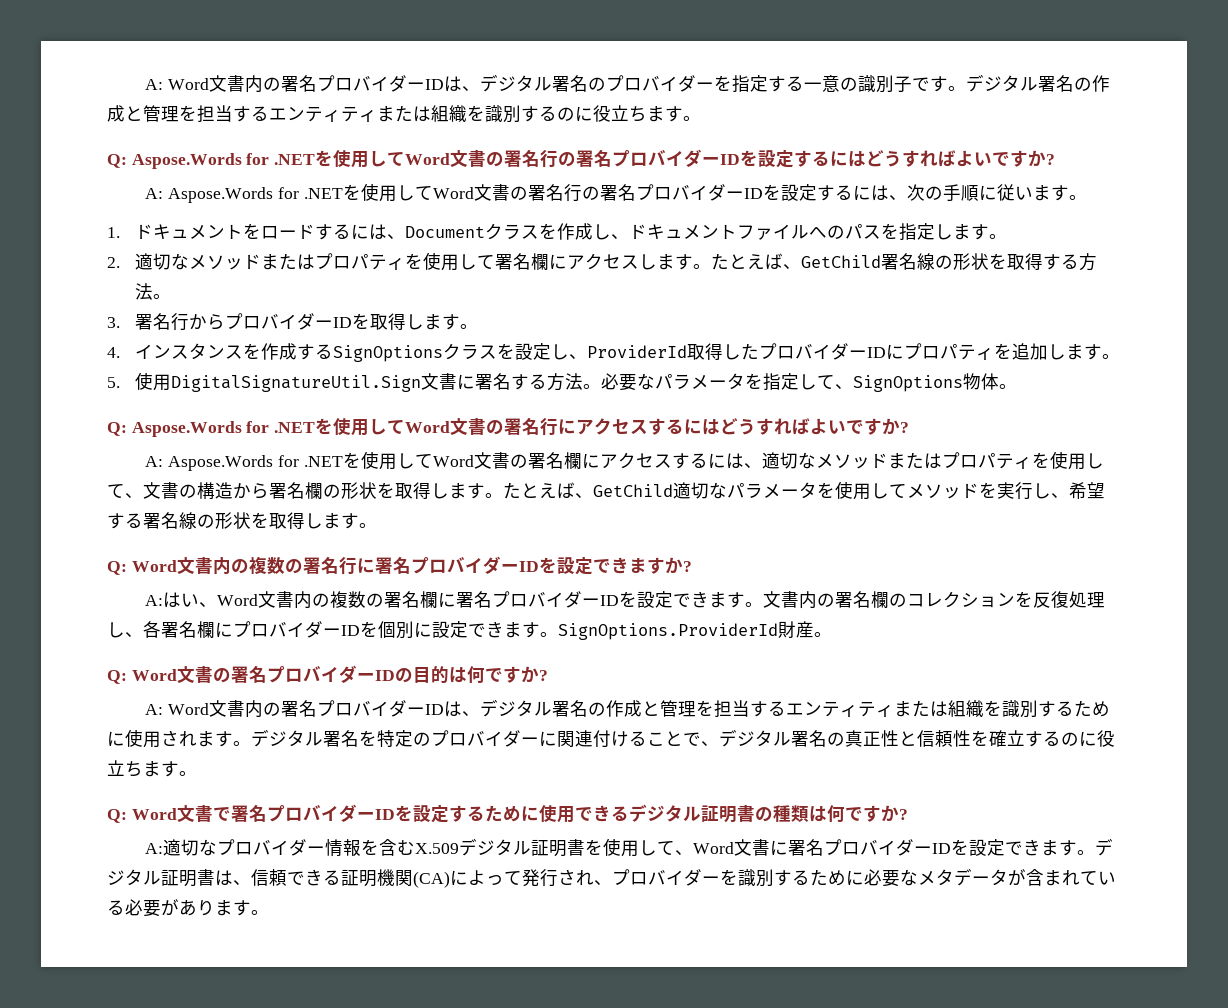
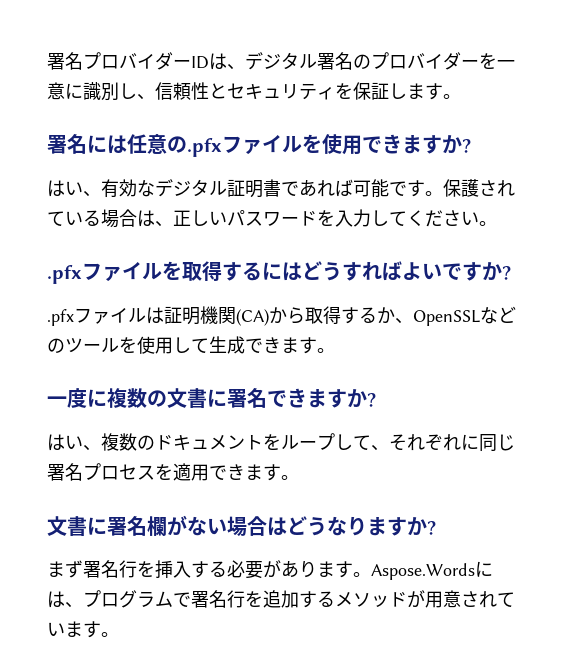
- A: Word文書内の署名プロバイダーIDは、デジタル署名のプロバイダーを指定する一意の識別子です。デジタル署名の作成と管理を担当するエンティティまたは組織を識別するのに役立ちます。
- Q: Aspose.Words for .NETを使用してWord文書の署名行の署名プロバイダーIDを設定するにはどうすればよいですか?
- A: Aspose.Words for .NETを使用してWord文書の署名行の署名プロバイダーIDを設定するには、次の手順に従います。
- 1.ドキュメントをロードするには、Documentクラスを作成し、ドキュメントファイルへのパスを指定します。
- 2.適切なメソッドまたはプロパティを使用して署名欄にアクセスします。たとえば、GetChild署名線の形状を取得する方法。
- 3.署名行からプロバイダーIDを取得します。
- 4.インスタンスを作成するSignOptionsクラスを設定し、ProviderId取得したプロバイダーIDにプロパティを追加します。
- 5.使用DigitalSignatureUtil.Sign文書に署名する方法。必要なパラメータを指定して、SignOptions物体。
- Q: Aspose.Words for .NETを使用してWord文書の署名行にアクセスするにはどうすればよいですか?
- A: Aspose.Words for .NETを使用してWord文書の署名欄にアクセスするには、適切なメソッドまたはプロパティを使用して、文書の構造から署名欄の形状を取得します。たとえば、GetChild適切なパラメータを使用してメソッドを実行し、希望する署名線の形状を取得します。
- Q: Word文書内の複数の署名行に署名プロバイダーIDを設定できますか?
- A:はい、Word文書内の複数の署名欄に署名プロバイダーIDを設定できます。文書内の署名欄のコレクションを反復処理し、各署名欄にプロバイダーIDを個別に設定できます。SignOptions.ProviderId財産。
- Q: Word文書の署名プロバイダーIDの目的は何ですか?
- A: Word文書内の署名プロバイダーIDは、デジタル署名の作成と管理を担当するエンティティまたは組織を識別するために使用されます。デジタル署名を特定のプロバイダーに関連付けることで、デジタル署名の真正性と信頼性を確立するのに役立ちます。
- Q: Word文書で署名プロバイダーIDを設定するために使用できるデジタル証明書の種類は何ですか?
- A:適切なプロバイダー情報を含むX.509デジタル証明書を使用して、Word文書に署名プロバイダーIDを設定できます。デジタル証明書は、信頼できる証明機関(CA)によって発行され、プロバイダーを識別するために必要なメタデータが含まれている必要があります。
+ 署名プロバイダーIDは、デジタル署名のプロバイダーを一意に識別し、信頼性とセキュリティを保証します。
+ 署名には任意の.pfxファイルを使用できますか?
+ はい、有効なデジタル証明書であれば可能です。保護されている場合は、正しいパスワードを入力してください。
+ .pfxファイルを取得するにはどうすればよいですか?
+ .pfxファイルは証明機関(CA)から取得するか、OpenSSLなどのツールを使用して生成できます。
+ 一度に複数の文書に署名できますか?
+ はい、複数のドキュメントをループして、それぞれに同じ署名プロセスを適用できます。
+ 文書に署名欄がない場合はどうなりますか?
+ まず署名行を挿入する必要があります。
+ Aspose.Wordsには、プログラムで署名行を追加するメソッドが用意されています。

